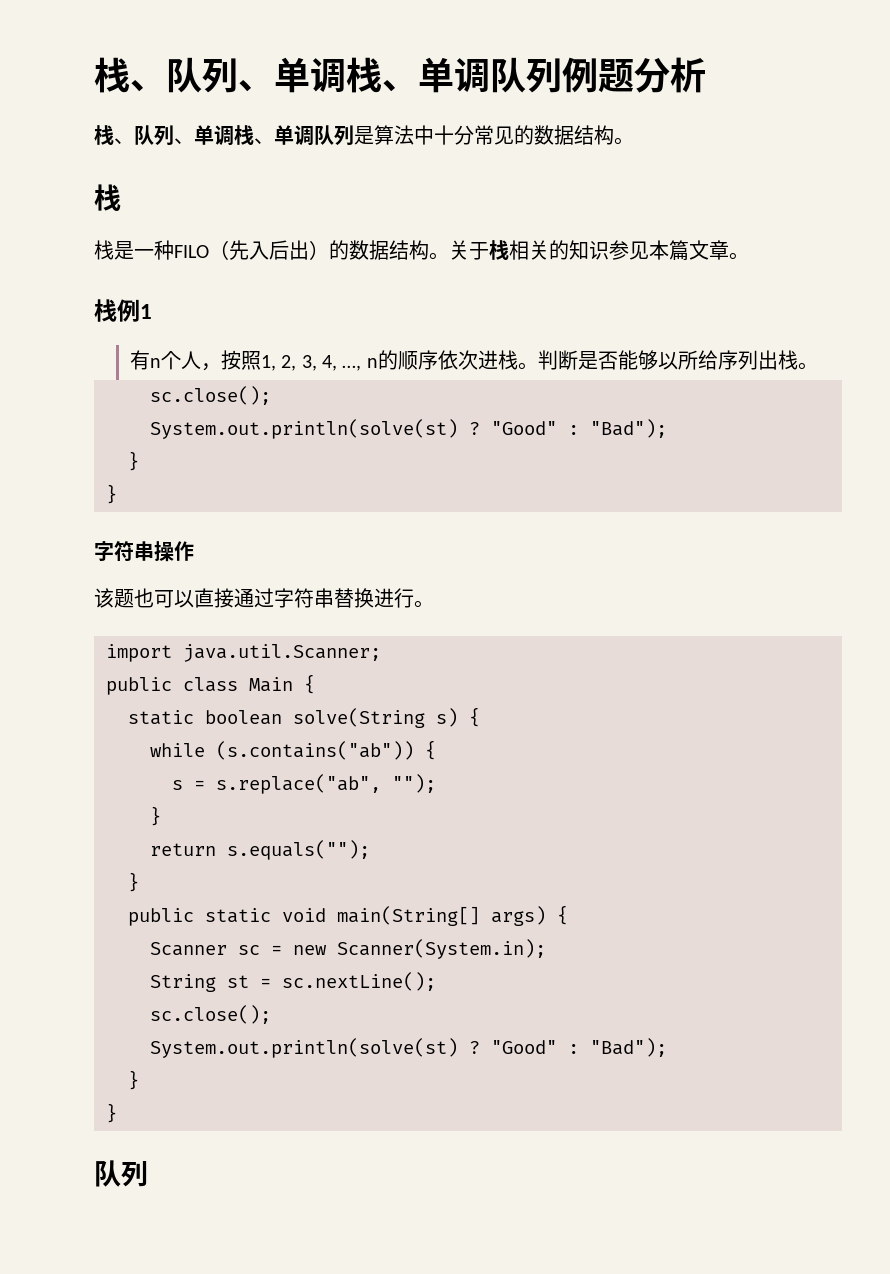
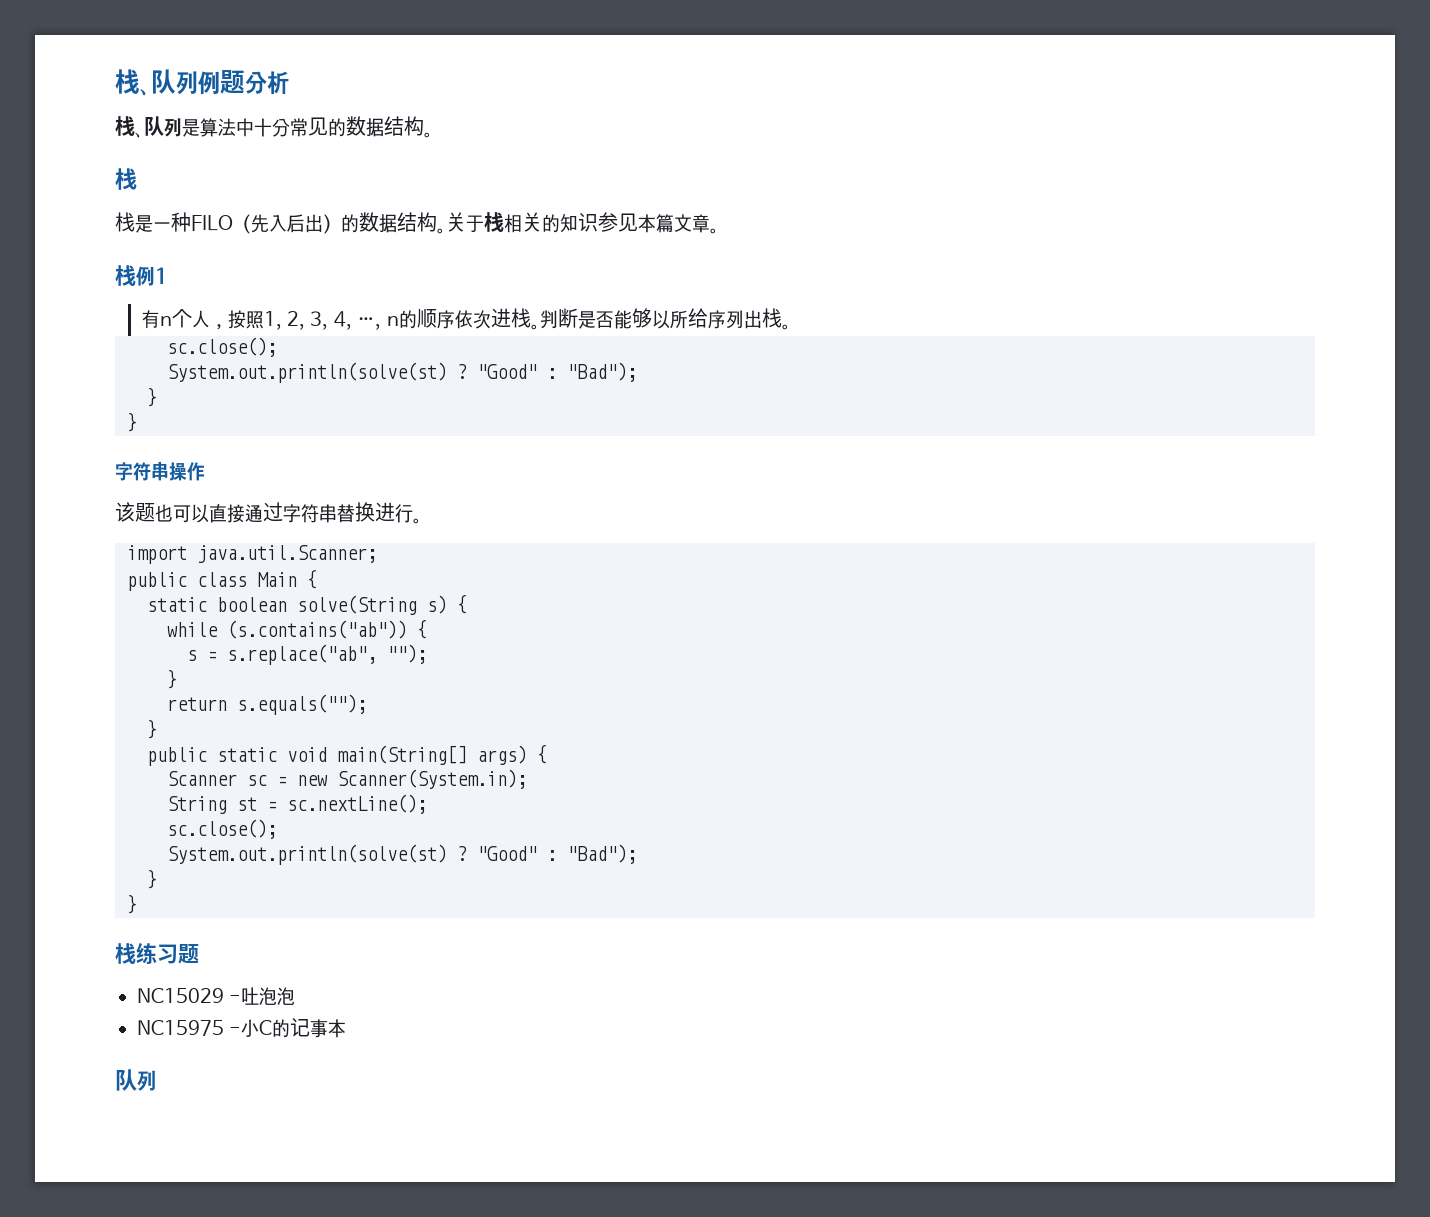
- 栈、队列、单调栈、单调队列例题分析
+ 栈、队列例题分析
- 栈、队列、单调栈、单调队列是算法中十分常见的数据结构。
+ 栈、队列是算法中十分常见的数据结构。
+ 栈练习题
+ NC15029 -吐泡泡
+ NC15975 -小C的记事本

